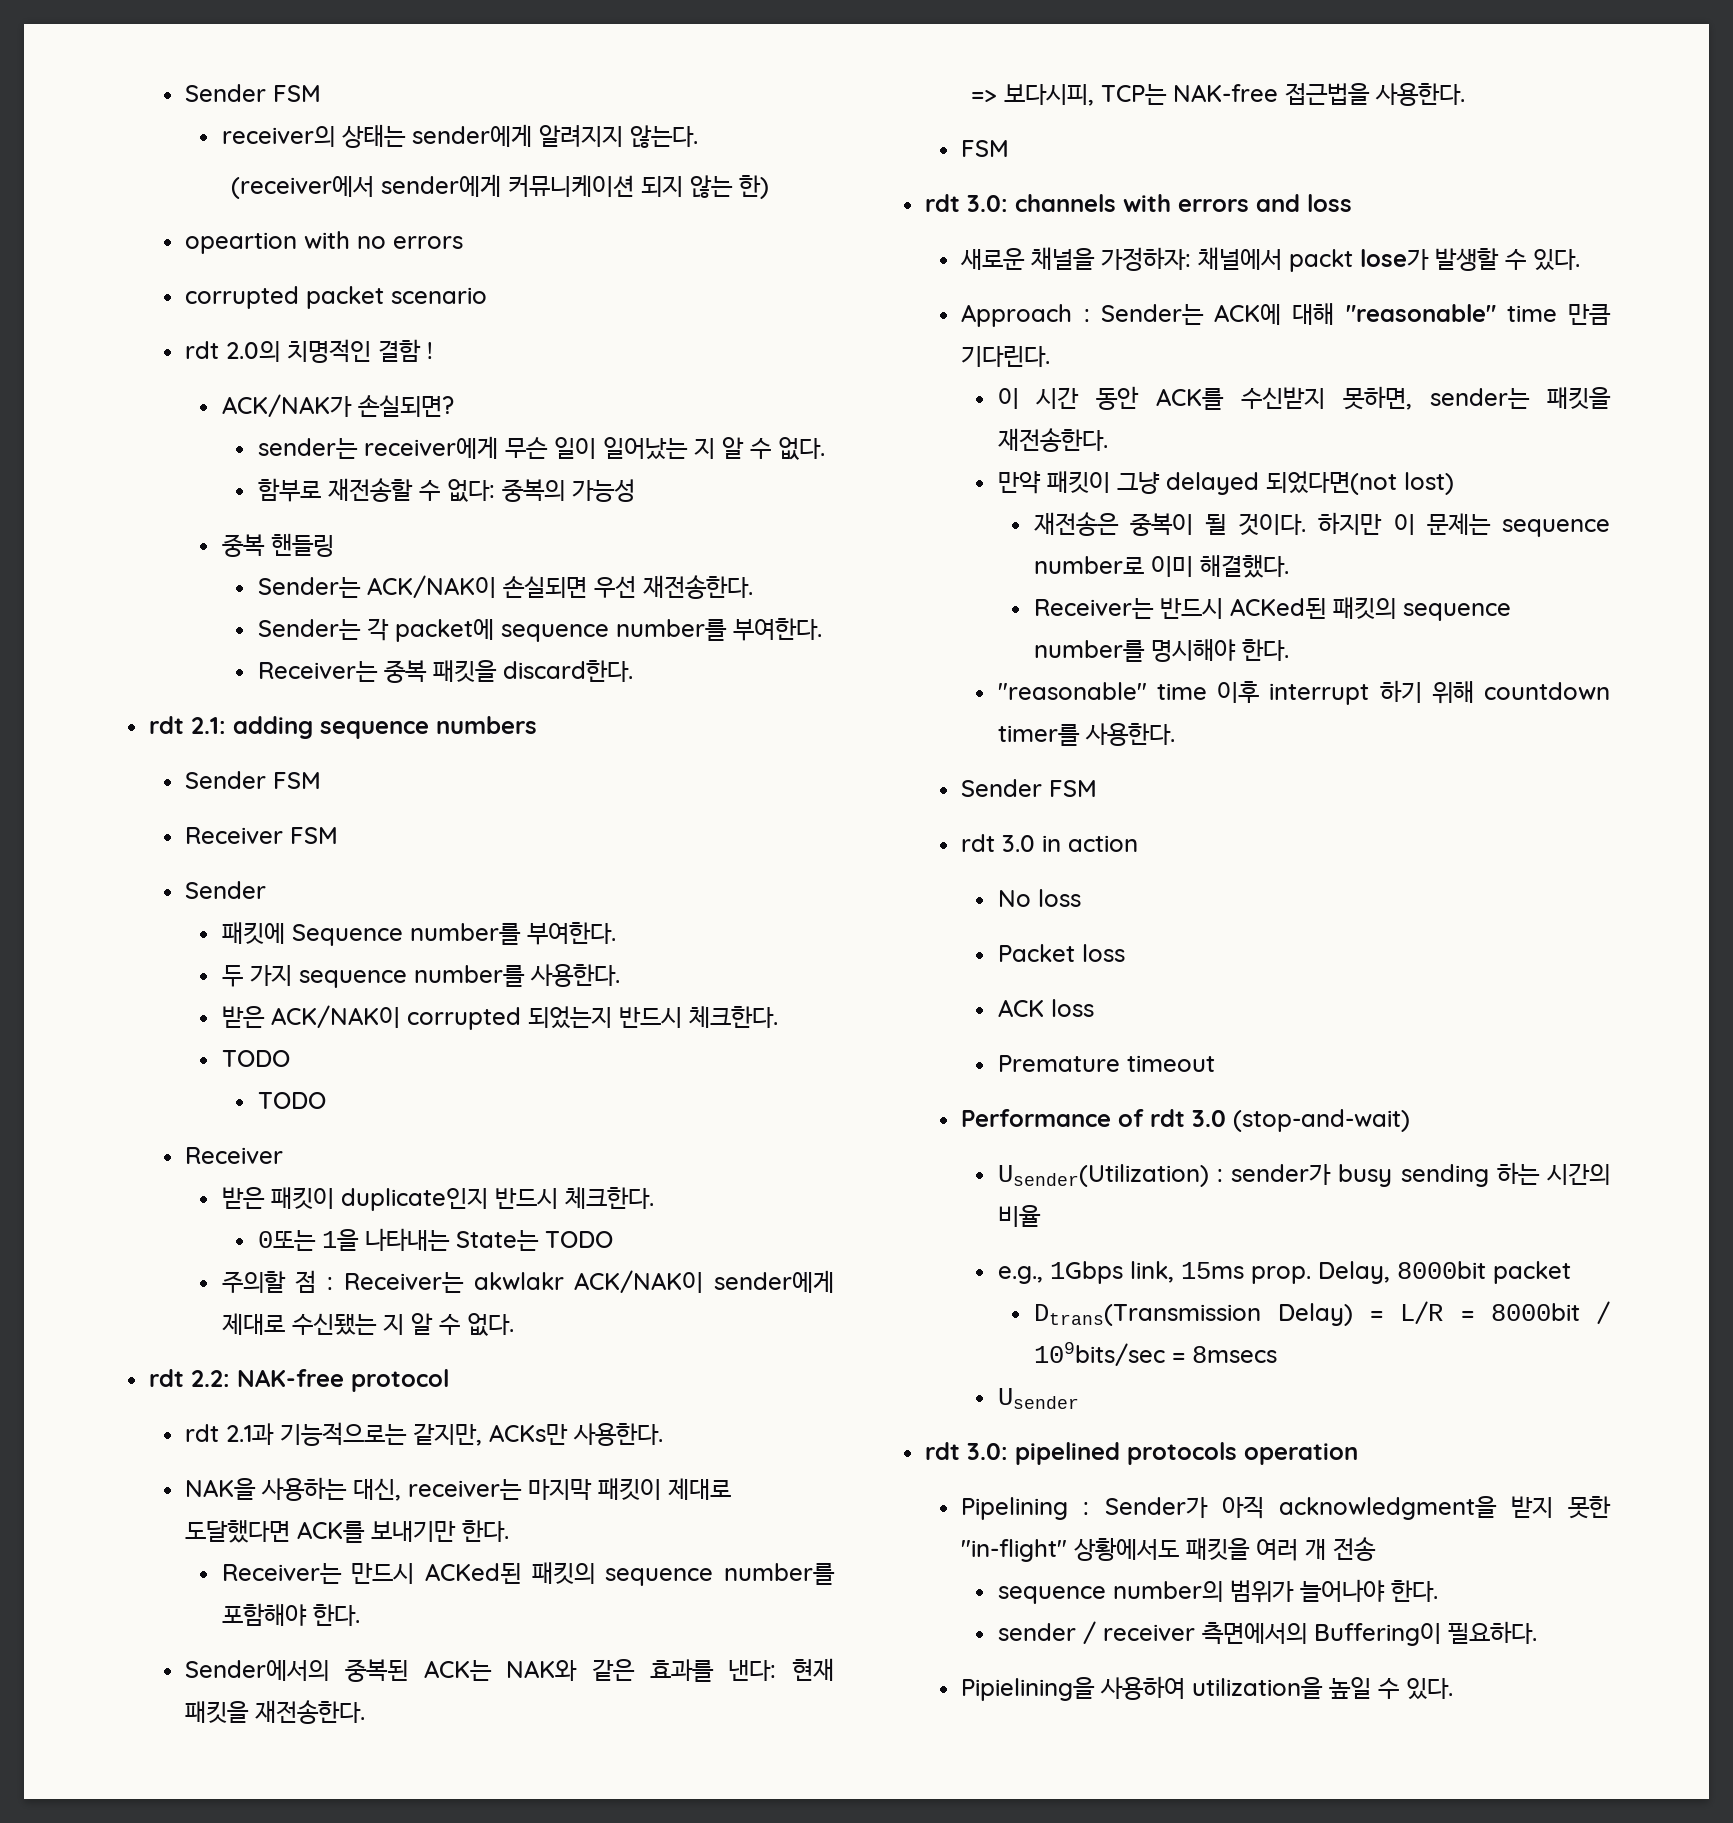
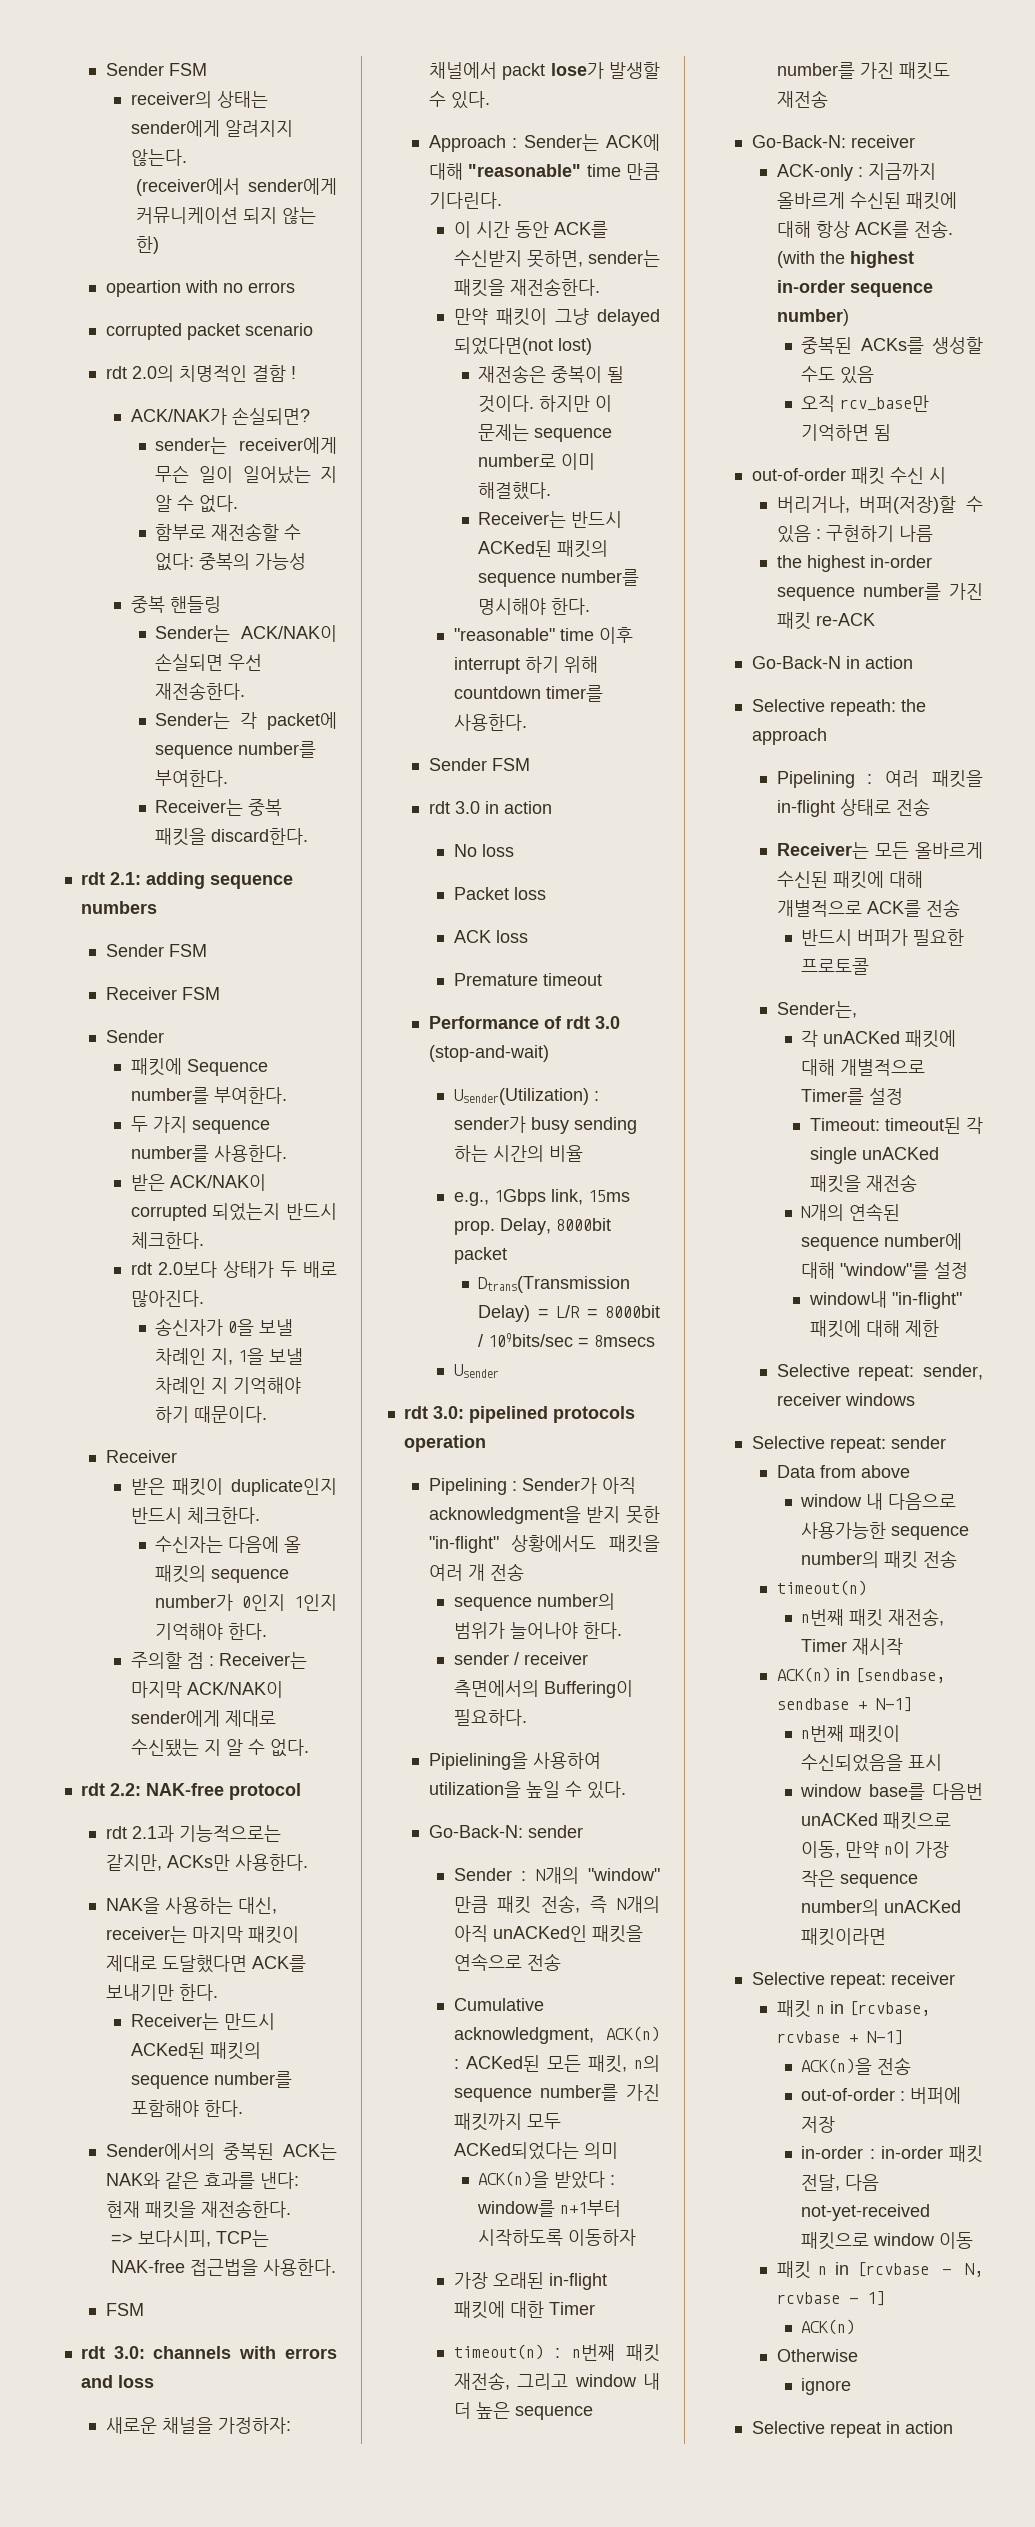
  받은 ACK/NAK이 corrupted 되었는지 반드시 체크한다.
- TODO
- TODO
+ rdt 2.0보다 상태가 두 배로 많아진다.
+ 송신자가 0을 보낼 차례인 지, 1을 보낼 차례인 지 기억해야 하기 때문이다.
- 0또는 1을 나타내는 State는 TODO
+ 수신자는 다음에 올 패킷의 sequence number가 0인지 1인지 기억해야 한다.
- 주의할 점 : Receiver는 akwlakr ACK/NAK이 sender에게 제대로 수신됐는 지 알 수 없다.
+ 주의할 점 : Receiver는 마지막 ACK/NAK이 sender에게 제대로 수신됐는 지 알 수 없다.
+ Go-Back-N: sender
+ Sender : N개의 "window" 만큼 패킷 전송, 즉 N개의 아직 unACKed인 패킷을 연속으로 전송
+ Cumulative acknowledgment, ACK(n) : ACKed된 모든 패킷, n의 sequence number를 가진 패킷까지 모두 ACKed되었다는 의미
+ ACK(n)을 받았다 : window를 n+1부터 시작하도록 이동하자
+ 가장 오래된 in-flight 패킷에 대한 Timer
+ timeout(n) : n번째 패킷 재전송, 그리고 window 내 더 높은 sequence number를 가진 패킷도 재전송
+ Go-Back-N: receiver
+ ACK-only : 지금까지 올바르게 수신된 패킷에 대해 항상 ACK를 전송. (with the highest in-order sequence number)
+ 중복된 ACKs를 생성할 수도 있음
+ 오직 rcv_base만 기억하면 됨
+ out-of-order 패킷 수신 시
+ 버리거나, 버퍼(저장)할 수 있음 : 구현하기 나름
+ the highest in-order sequence number를 가진 패킷 re-ACK
+ Go-Back-N in action
+ Selective repeath: the approach
+ Pipelining : 여러 패킷을 in-flight 상태로 전송
+ Receiver는 모든 올바르게 수신된 패킷에 대해 개별적으로 ACK를 전송
+ 반드시 버퍼가 필요한 프로토콜
+ Sender는,
+ 각 unACKed 패킷에 대해 개별적으로 Timer를 설정
+ Timeout: timeout된 각 single unACKed 패킷을 재전송
+ N개의 연속된 sequence number에 대해 "window"를 설정
+ window내 "in-flight" 패킷에 대해 제한
+ Selective repeat: sender, receiver windows
+ Selective repeat: sender
+ Data from above
+ window 내 다음으로 사용가능한 sequence number의 패킷 전송
+ timeout(n)
+ n번째 패킷 재전송, Timer 재시작
+ ACK(n) in [sendbase, sendbase + N-1]
+ n번째 패킷이 수신되었음을 표시
+ window base를 다음번 unACKed 패킷으로 이동, 만약 n이 가장 작은 sequence number의 unACKed 패킷이라면
+ Selective repeat: receiver
+ 패킷 n in [rcvbase, rcvbase + N-1]
+ ACK(n)을 전송
+ out-of-order : 버퍼에 저장
+ in-order : in-order 패킷 전달, 다음 not-yet-received 패킷으로 window 이동
+ 패킷 n in [rcvbase - N, rcvbase - 1]
+ ACK(n)
+ Otherwise
+ ignore
+ Selective repeat in action

